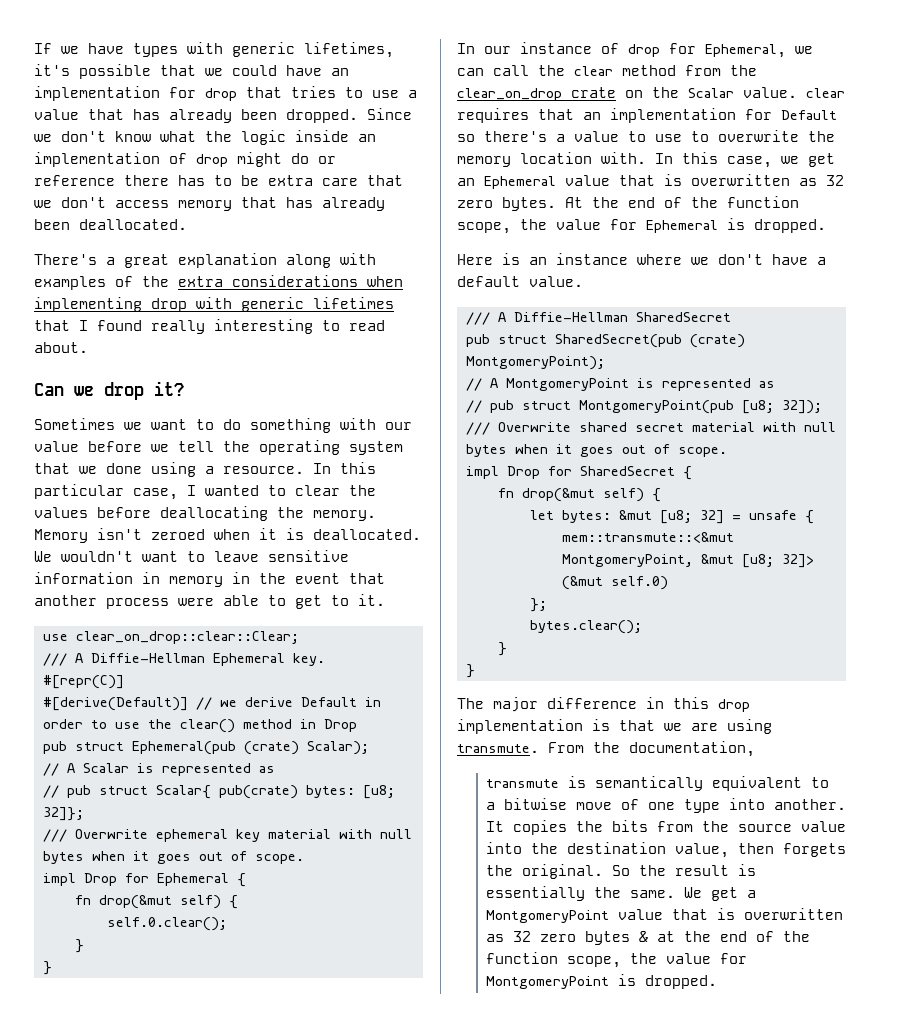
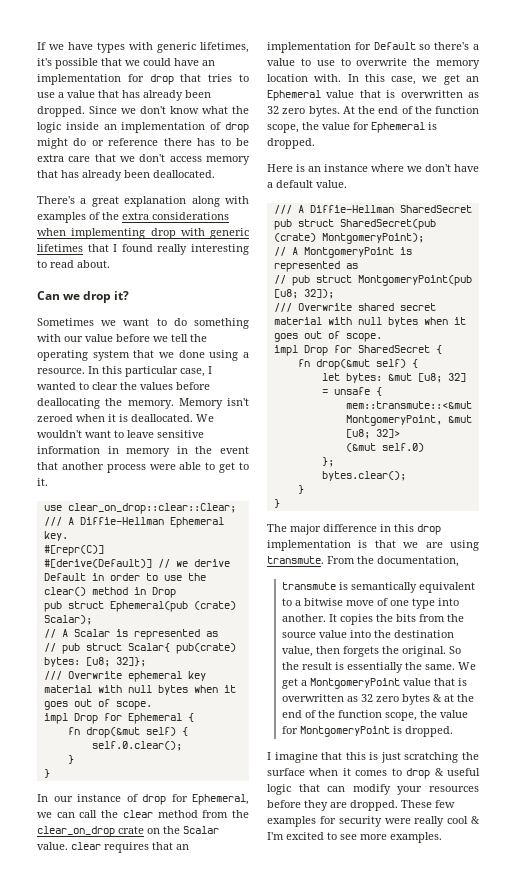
+ I imagine that this is just scratching the surface when it comes to drop & useful logic that can modify your resources before they are dropped. These few examples for security were really cool & I'm excited to see more examples.

